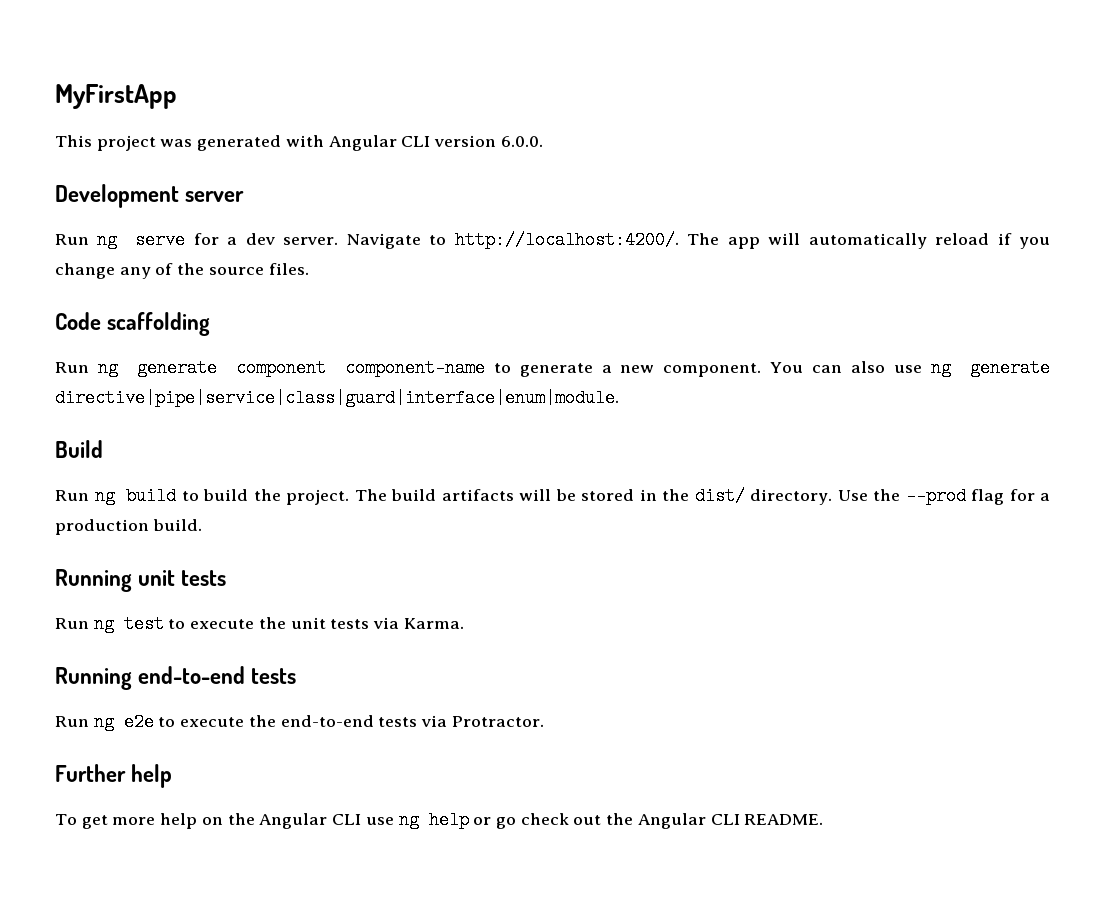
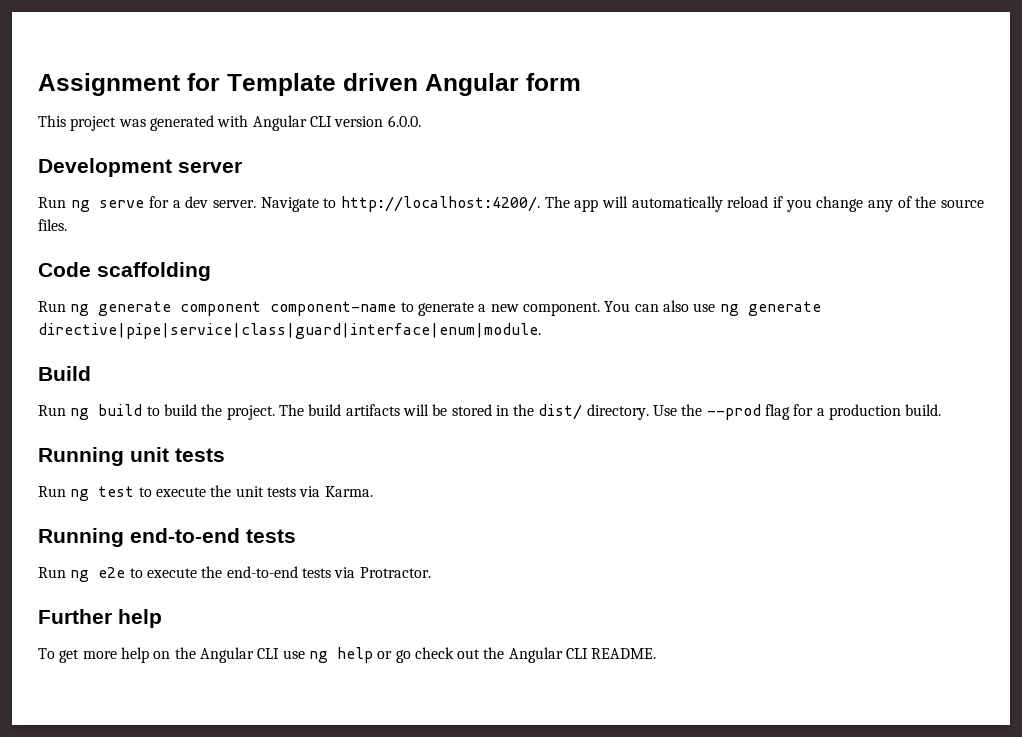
- MyFirstApp
+ Assignment for Template driven Angular form

